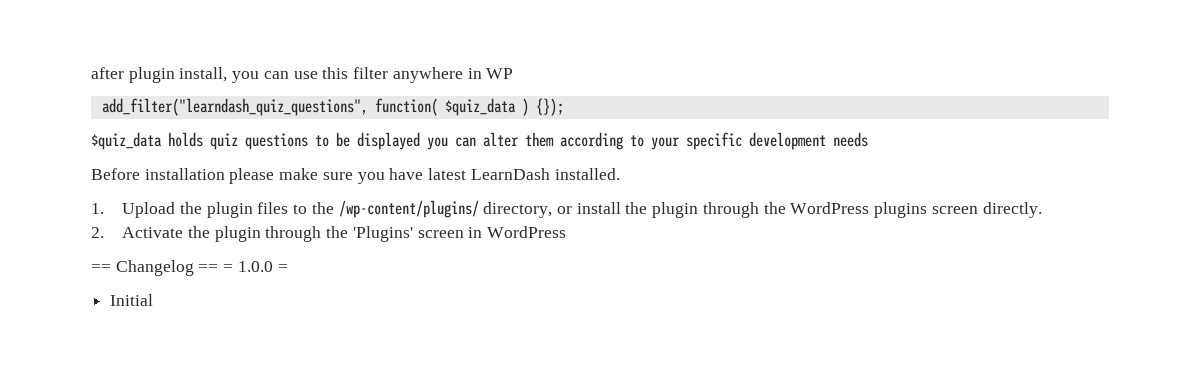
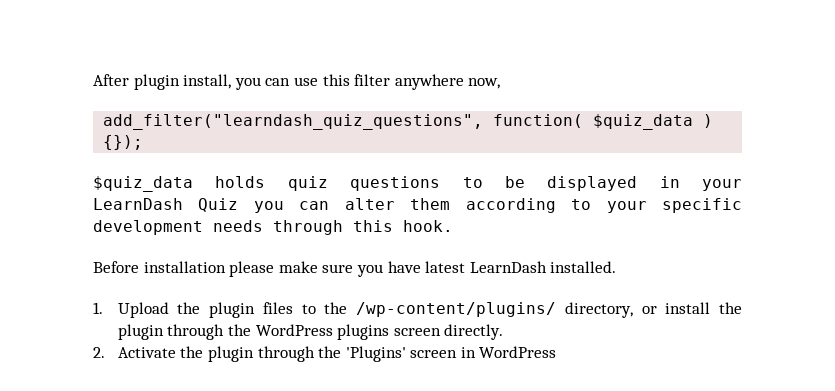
- after plugin install, you can use this filter anywhere in WP
+ After plugin install, you can use this filter anywhere now,
- $quiz_data holds quiz questions to be displayed you can alter them according to your specific development needs
+ $quiz_data holds quiz questions to be displayed in your LearnDash Quiz you can alter them according to your specific development needs through this hook.
- == Changelog == = 1.0.0 =
- Initial

